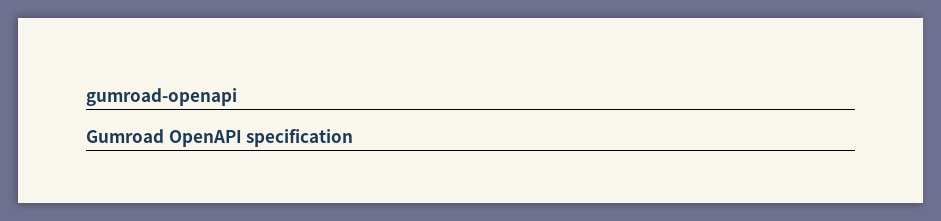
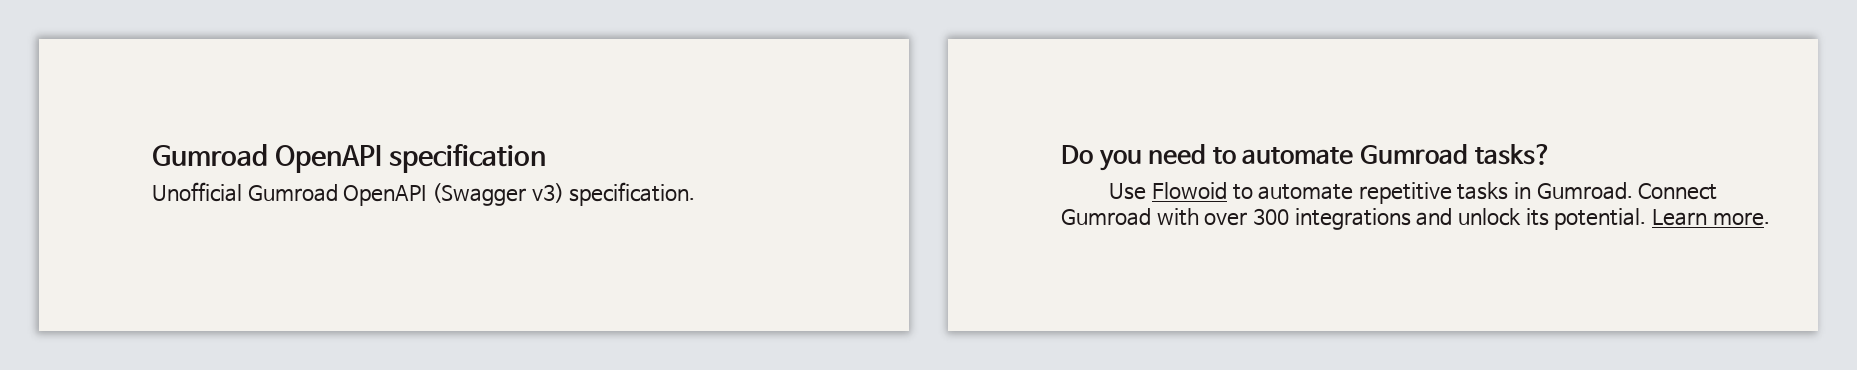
- gumroad-openapi
+ Unofficial Gumroad OpenAPI (Swagger v3) specification.
+ Do you need to automate Gumroad tasks?
+ Use Flowoid to automate repetitive tasks in Gumroad. Connect Gumroad with over 300 integrations and unlock its potential. Learn more.

